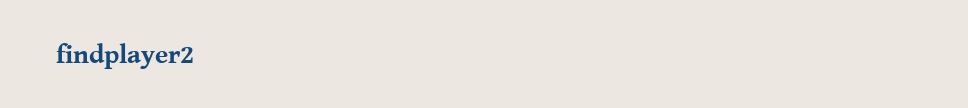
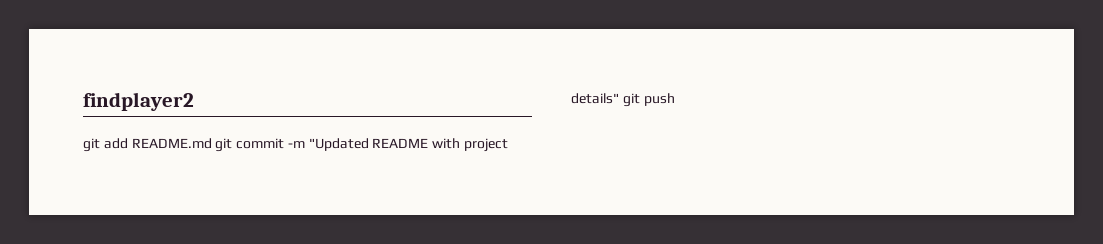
+ git add README.md git commit -m "Updated README with project details" git push

